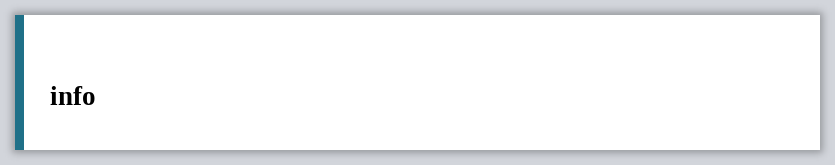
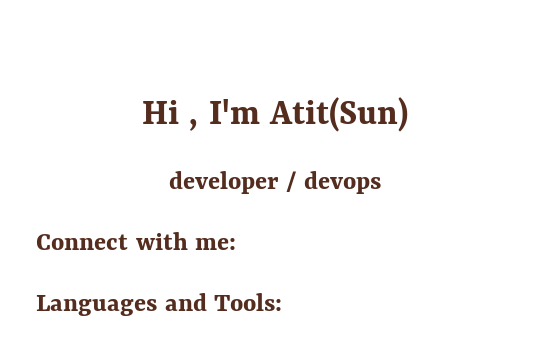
- info
+ Hi , I'm Atit(Sun)
+ developer / devops
+ Connect with me:
+ Languages and Tools:

